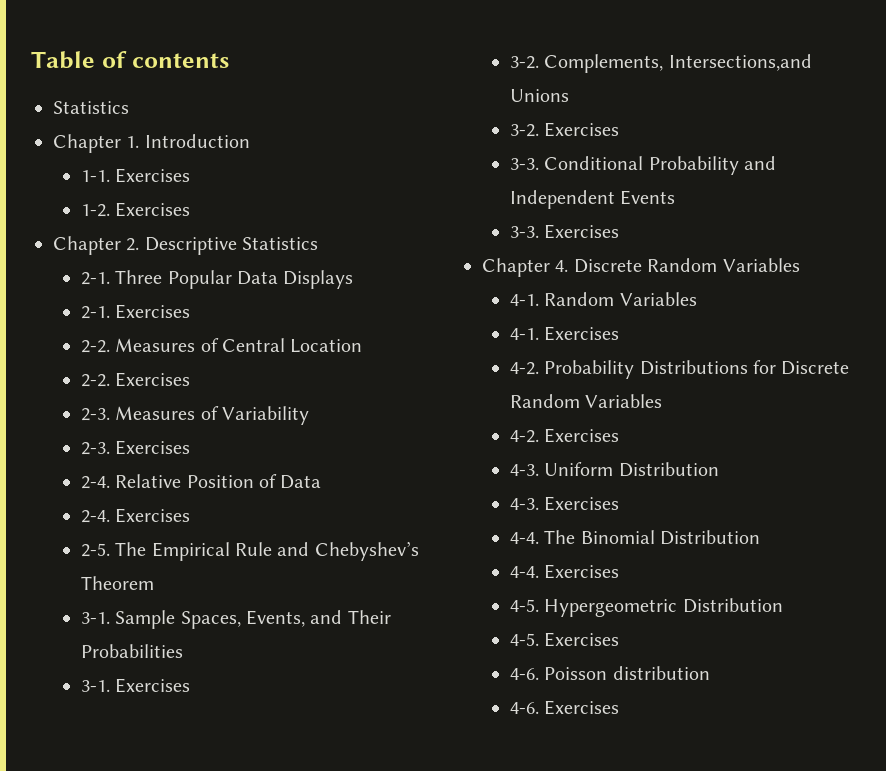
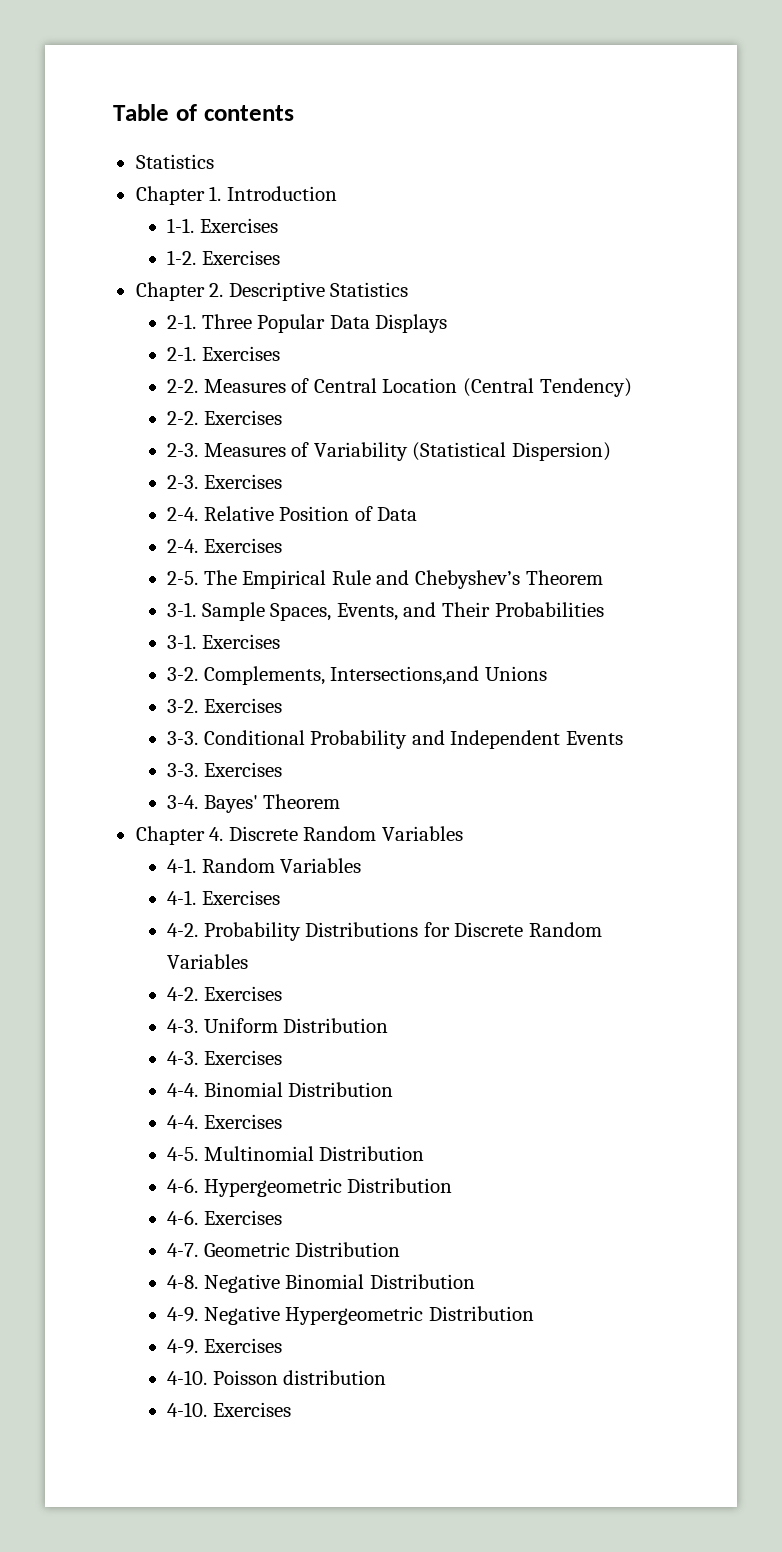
- Measures of Central Location
+ Measures of Central Location (Central Tendency)
- Measures of Variability
+ Measures of Variability (Statistical Dispersion)
+ 3-4. Bayes' Theorem
- 4-4. The Binomial Distribution
+ 4-4. Binomial Distribution
- Hypergeometric Distribution
- 4-5. Exercises
- 4-6.
+ Multinomial Distribution
+ 4-6. Hypergeometric Distribution
+ 4-6. Exercises
+ 4-7. Geometric Distribution
+ 4-8. Negative Binomial Distribution
+ 4-9. Negative Hypergeometric Distribution
+ 4-9. Exercises
+ 4-10.
  Poisson distribution
- 4-6.
+ 4-10.

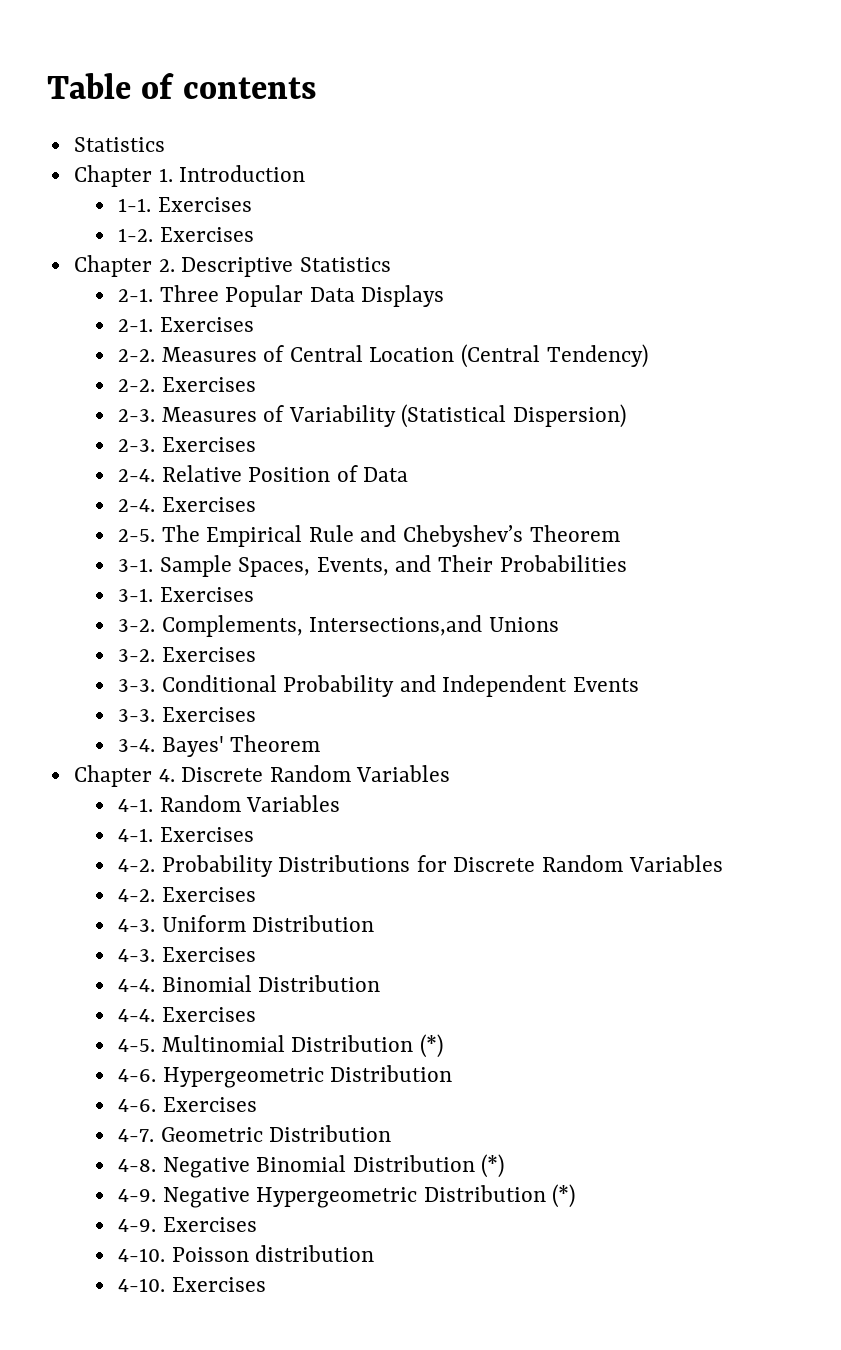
- Multinomial Distribution
+ Multinomial Distribution (*)
- Negative Binomial Distribution
+ Negative Binomial Distribution (*)
- Negative Hypergeometric Distribution
+ Negative Hypergeometric Distribution (*)

